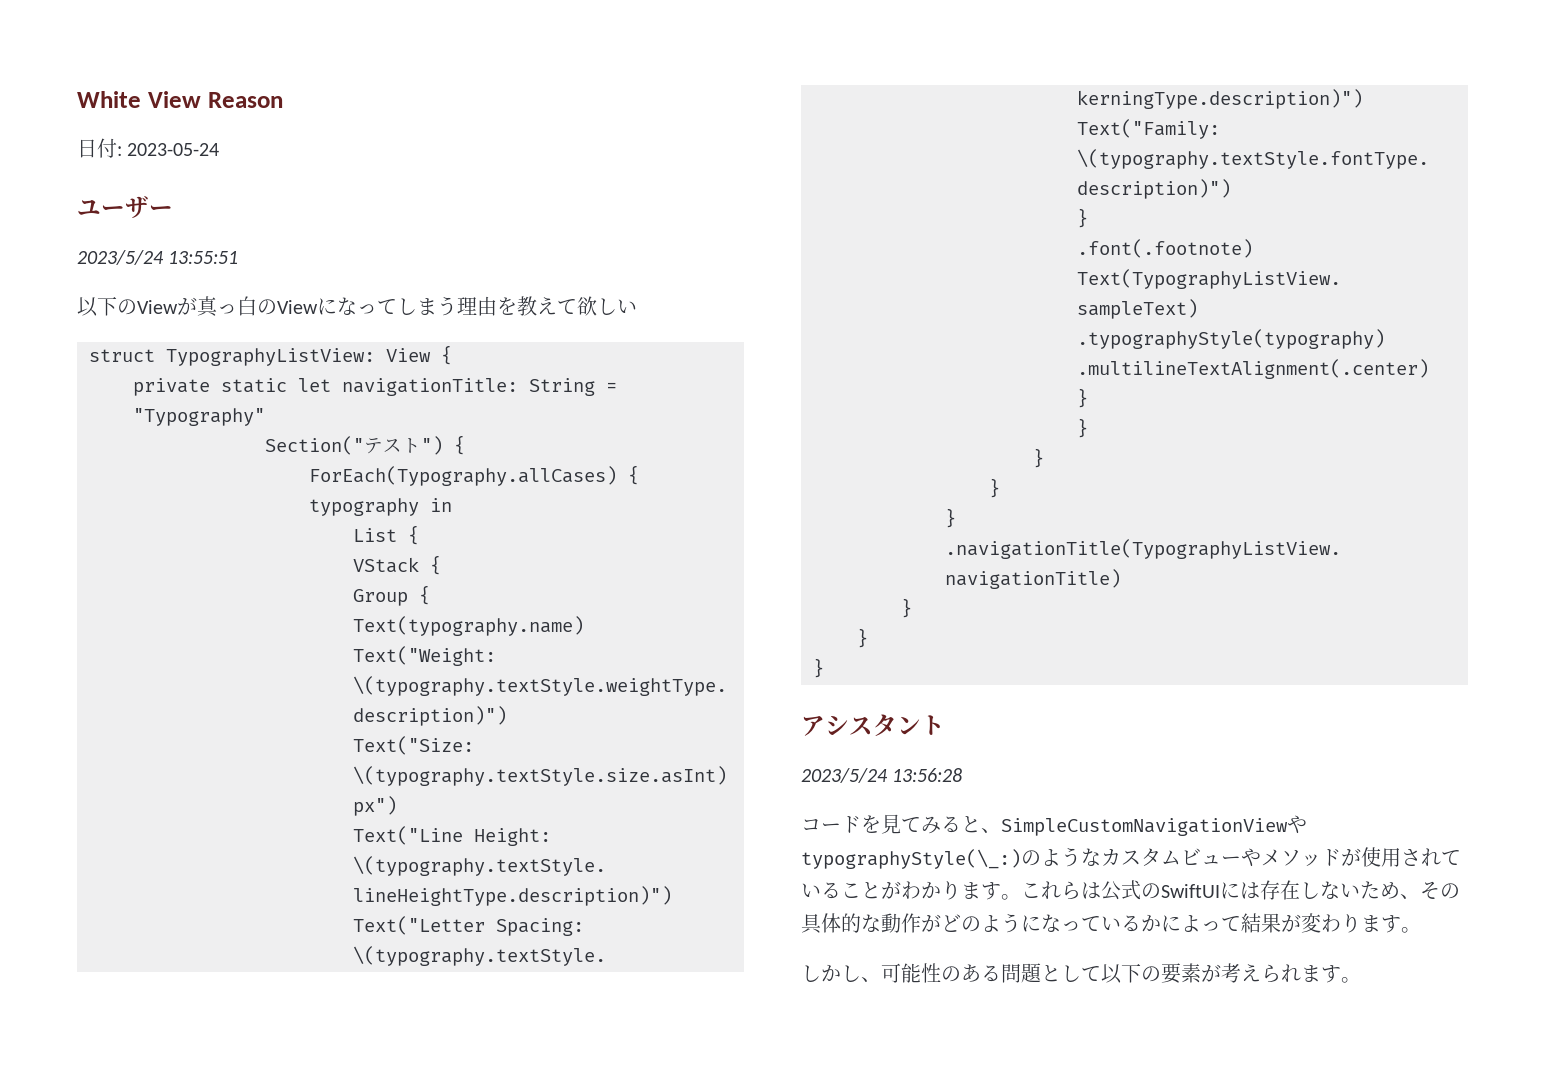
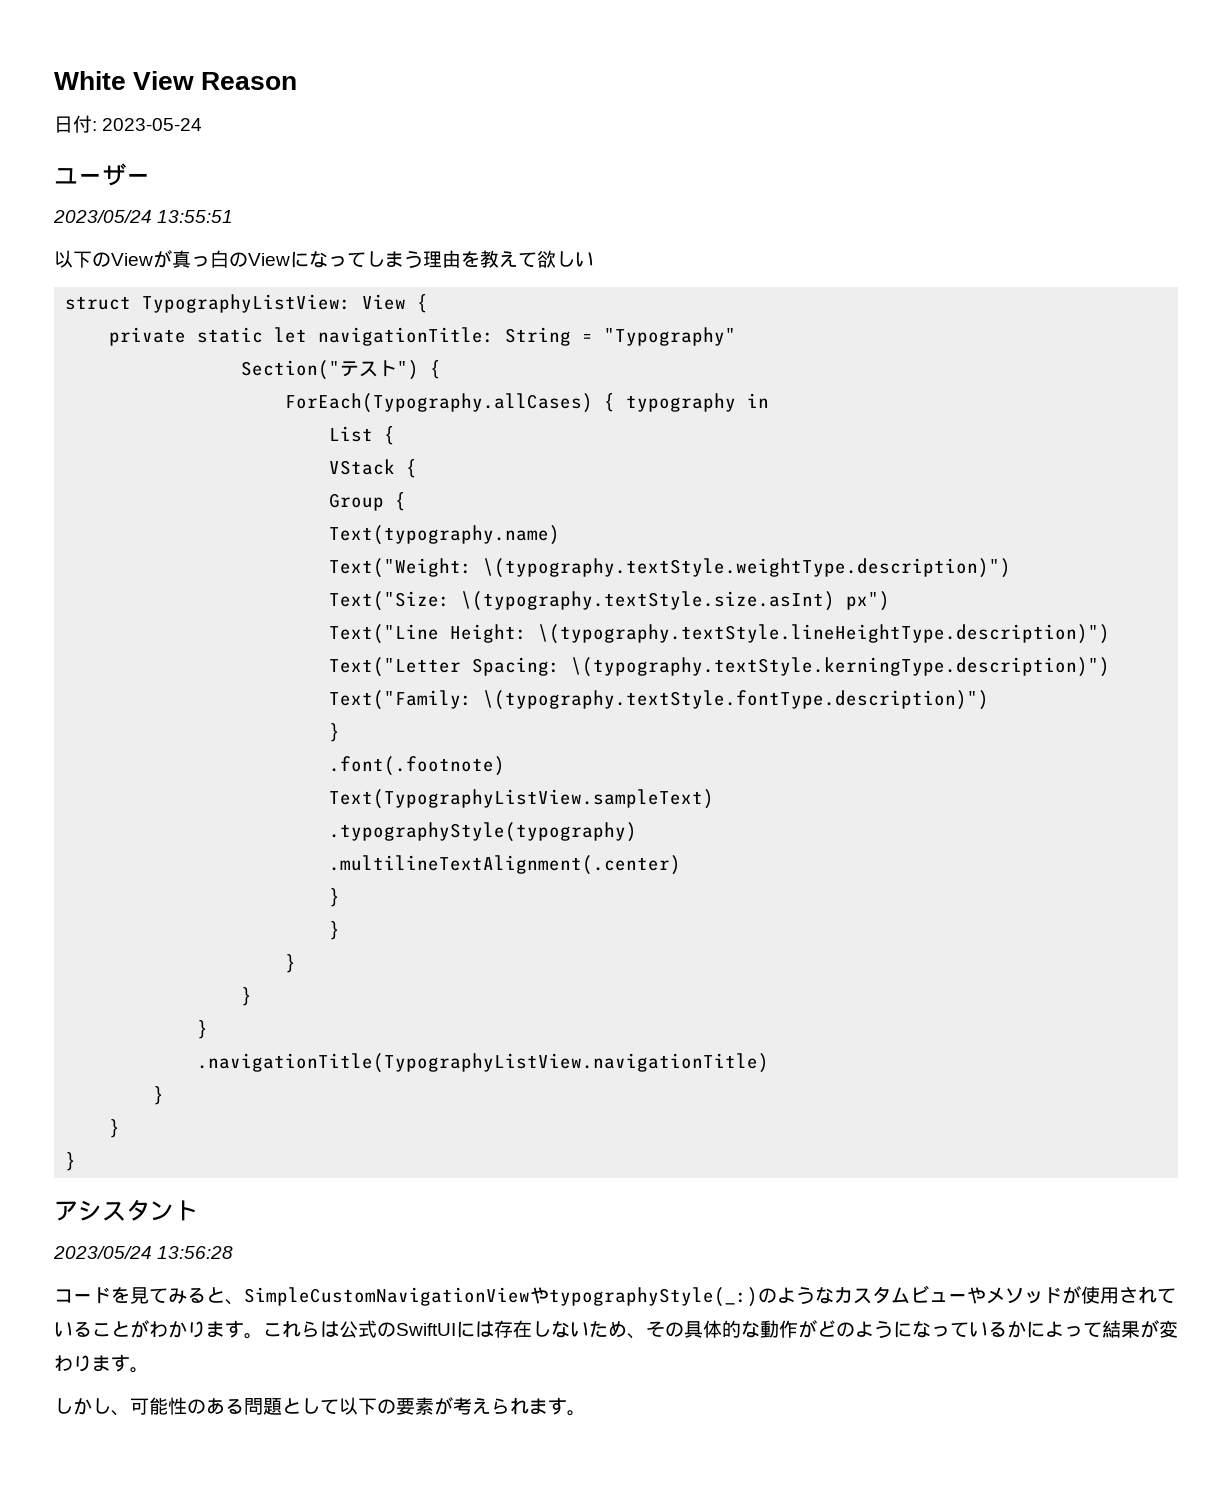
- 2023/5/24 13:55:51
+ 2023/05/24 13:55:51
- 2023/5/24 13:56:28
+ 2023/05/24 13:56:28
- コードを見てみると、SimpleCustomNavigationViewやtypographyStyle(\_:)のようなカスタムビューやメソッドが使用されていることがわかります。
+ コードを見てみると、SimpleCustomNavigationViewやtypographyStyle(_:)のようなカスタムビューやメソッドが使用されていることがわかります。

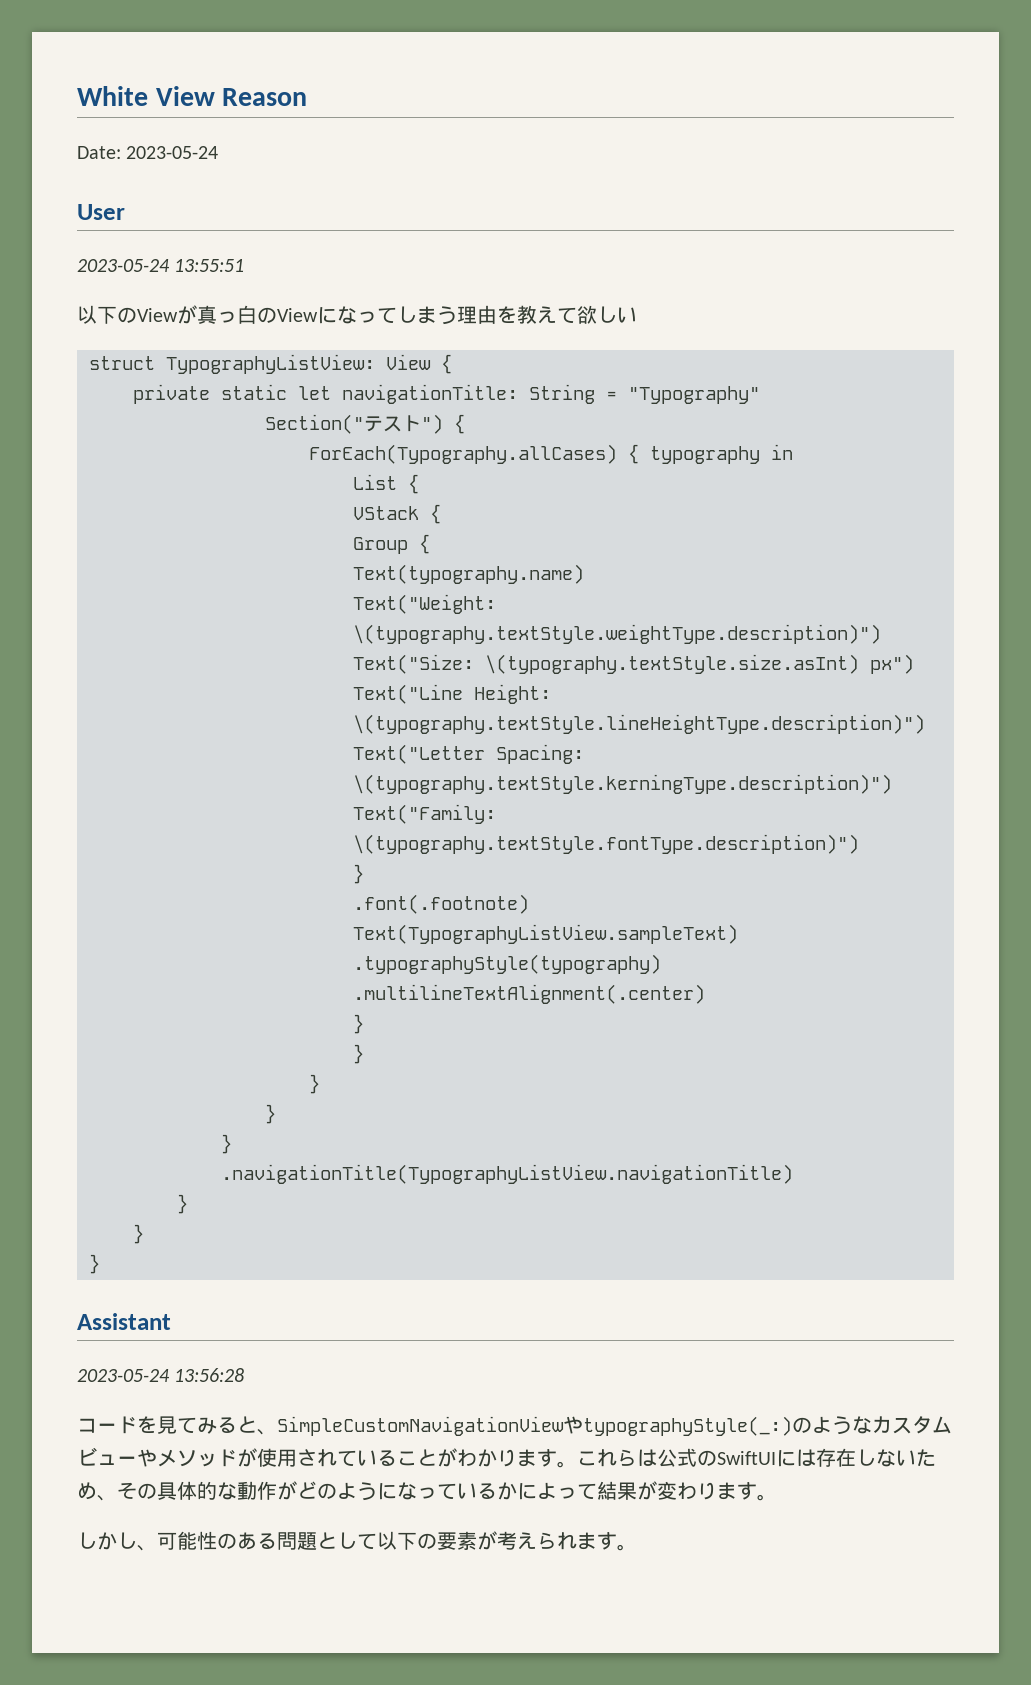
- 日付: 2023-05-24
+ Date: 2023-05-24
- ユーザー
- 2023/05/24 13:55:51
+ User
+ 2023-05-24 13:55:51
- アシスタント
- 2023/05/24 13:56:28
+ Assistant
+ 2023-05-24 13:56:28

